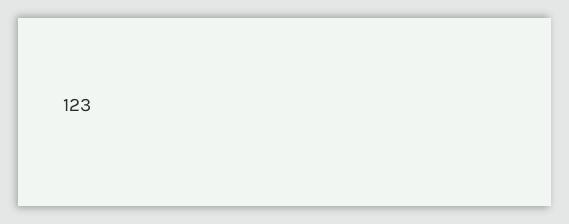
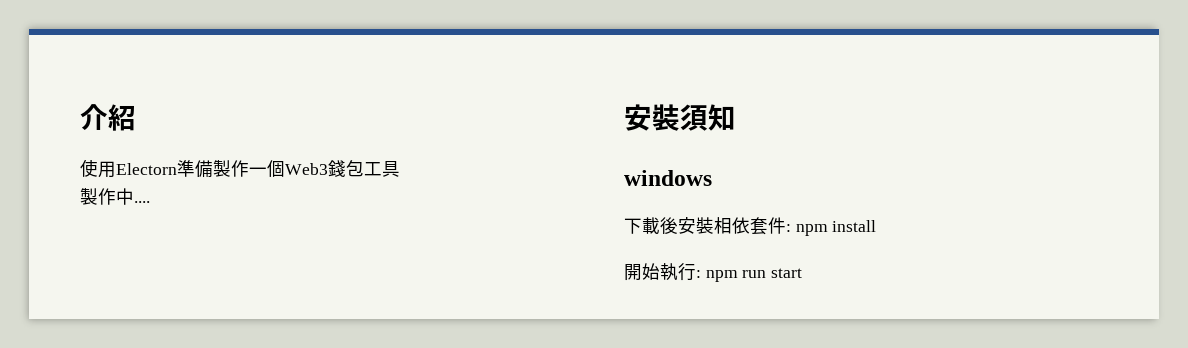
- 123
+ 介紹
+ 使用Electorn準備製作一個Web3錢包工具
+ 製作中....
+ 安裝須知
+ windows
+ 下載後安裝相依套件: npm install
+ 開始執行: npm run start

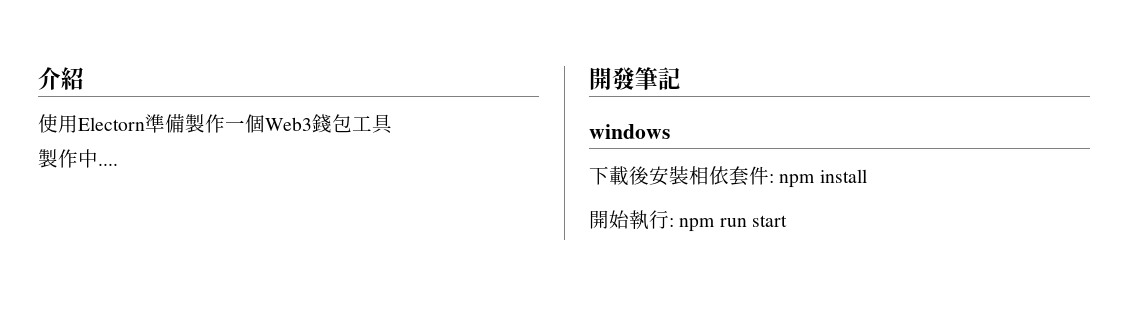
- 安裝須知
+ 開發筆記

